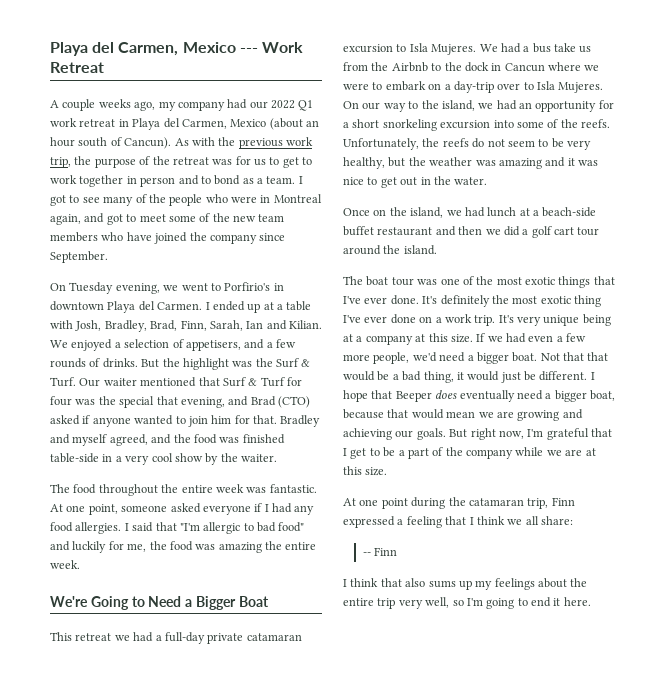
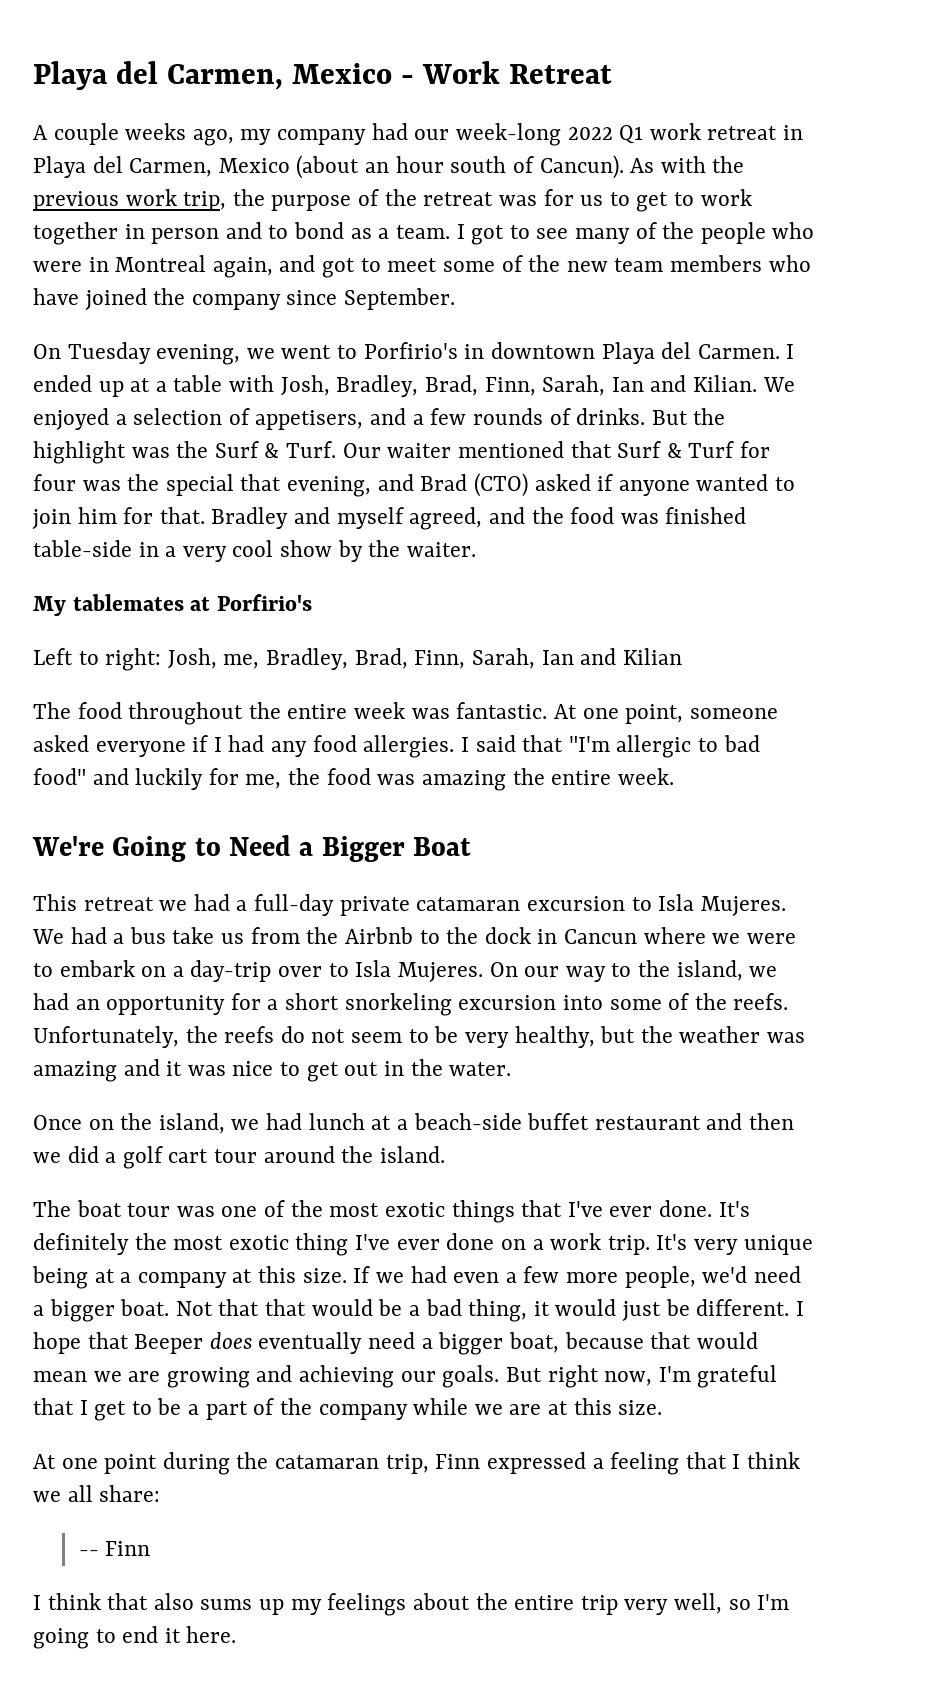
- Playa del Carmen, Mexico --- Work Retreat
+ Playa del Carmen, Mexico - Work Retreat
- A couple weeks ago, my company had our 2022 Q1 work retreat in Playa del Carmen, Mexico (about an hour south of Cancun).
+ A couple weeks ago, my company had our week-long 2022 Q1 work retreat in Playa del Carmen, Mexico (about an hour south of Cancun).
+ My tablemates at Porfirio's
+ Left to right: Josh, me, Bradley, Brad, Finn, Sarah, Ian and Kilian

